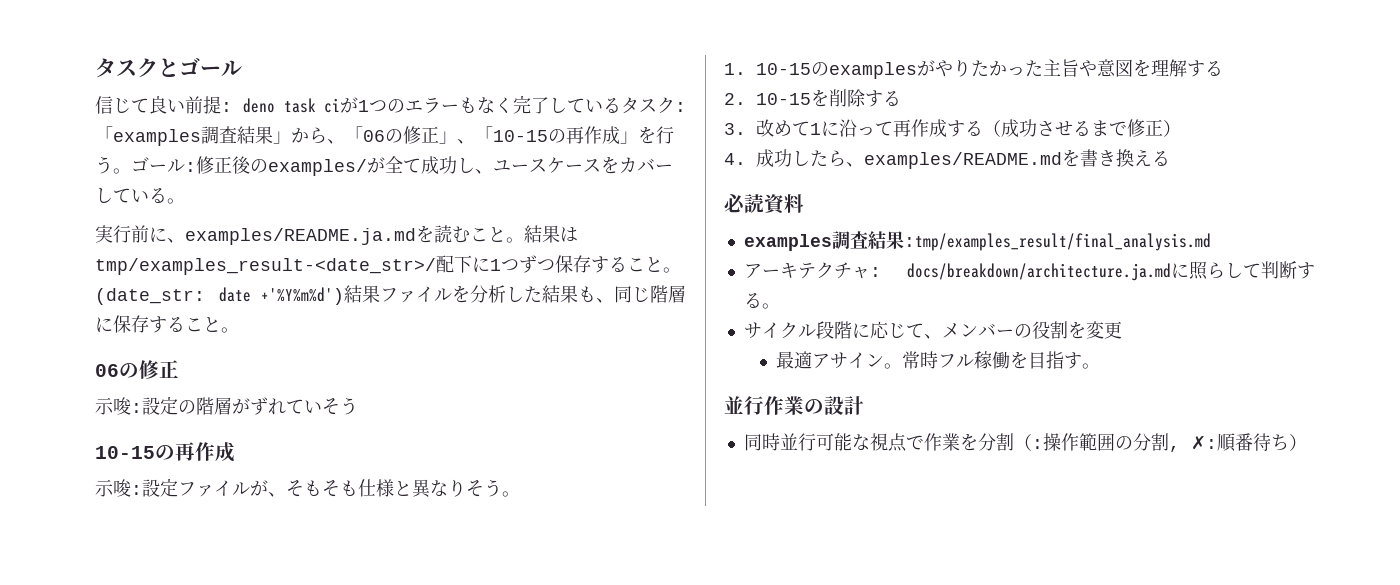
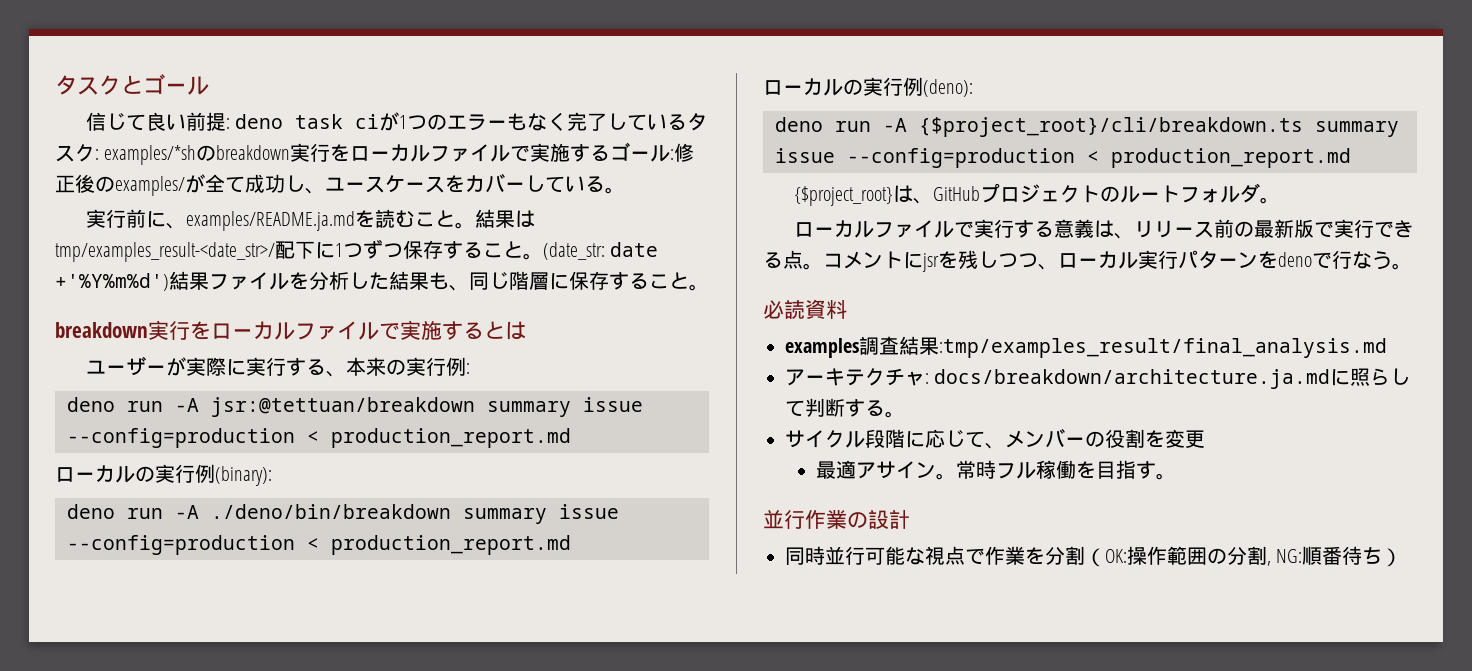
- 信じて良い前提: deno task ciが1つのエラーもなく完了しているタスク:「examples調査結果」から、「06の修正」、「10-15の再作成」を行う。ゴール:修正後のexamples/が全て成功し、ユースケースをカバーしている。
+ 信じて良い前提: deno task ciが1つのエラーもなく完了しているタスク: examples/*shのbreakdown実行をローカルファイルで実施するゴール:修正後のexamples/が全て成功し、ユースケースをカバーしている。
  (date_str: date +'%Y%m%d')結果ファイルを分析した結果も、同じ階層に保存すること。
- 06の修正
- 示唆:設定の階層がずれていそう
- 10-15の再作成
- 示唆:設定ファイルが、そもそも仕様と異なりそう。
- 1. 10-15のexamplesがやりたかった主旨や意図を理解する
- 2. 10-15を削除する
- 3.改めて1に沿って再作成する（成功させるまで修正）
- 4.成功したら、examples/README.mdを書き換える
+ breakdown実行をローカルファイルで実施するとは
+ ユーザーが実際に実行する、本来の実行例:
+ deno run -A jsr:@tettuan/breakdown summary issue --config=production < production_report.md
+ ローカルの実行例(binary):
+ deno run -A ./deno/bin/breakdown summary issue --config=production < production_report.md
+ ローカルの実行例(deno):
+ deno run -A {$project_root}/cli/breakdown.ts summary issue --config=production < production_report.md
+ {$project_root}は、GitHubプロジェクトのルートフォルダ。
+ ローカルファイルで実行する意義は、リリース前の最新版で実行できる点。コメントにjsrを残しつつ、ローカル実行パターンをdenoで行なう。
- 同時並行可能な視点で作業を分割（:操作範囲の分割, ✗:順番待ち）
+ 同時並行可能な視点で作業を分割（OK:操作範囲の分割, NG:順番待ち）

